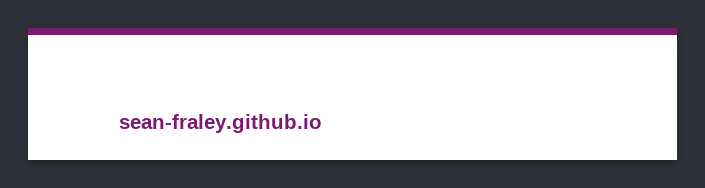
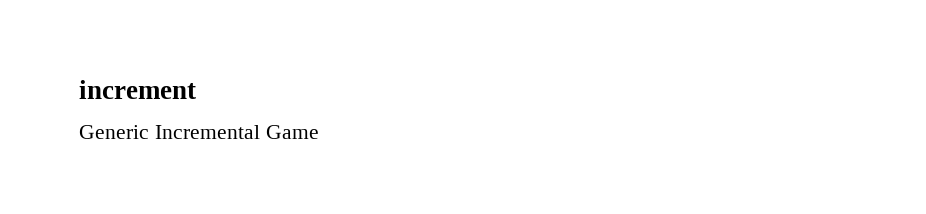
- sean-fraley.github.io
+ increment
+ Generic Incremental Game

